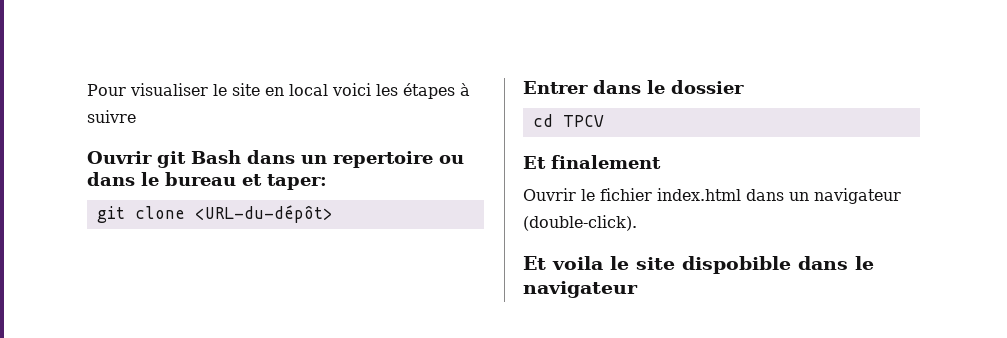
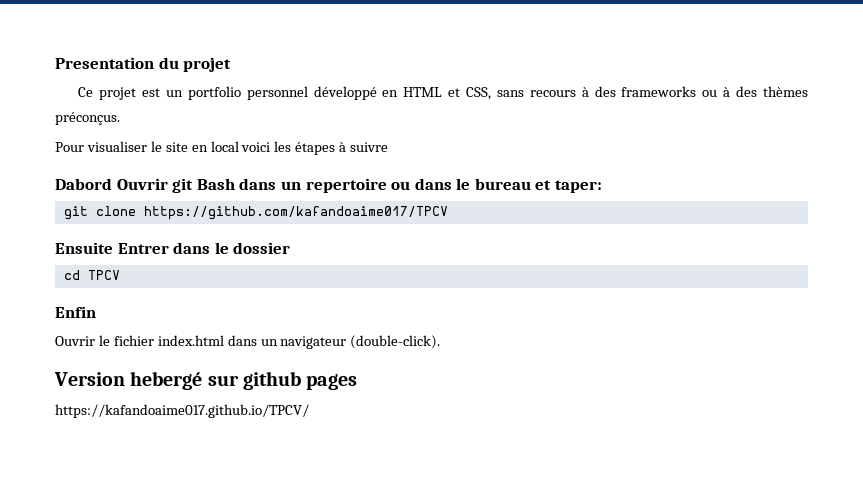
+ Presentation du projet
+ Ce projet est un portfolio personnel développé en HTML et CSS, sans recours à des frameworks ou à des thèmes préconçus.
- Ouvrir git Bash dans un repertoire ou dans le bureau et taper:
+ Dabord Ouvrir git Bash dans un repertoire ou dans le bureau et taper:
- git clone <URL-du-dépôt>
- Entrer dans le dossier
+ git clone https://github.com/kafandoaime017/TPCV
+ Ensuite Entrer dans le dossier
- Et finalement
+ Enfin
- Et voila le site dispobible dans le navigateur
+ Version hebergé sur github pages
+ https://kafandoaime017.github.io/TPCV/

